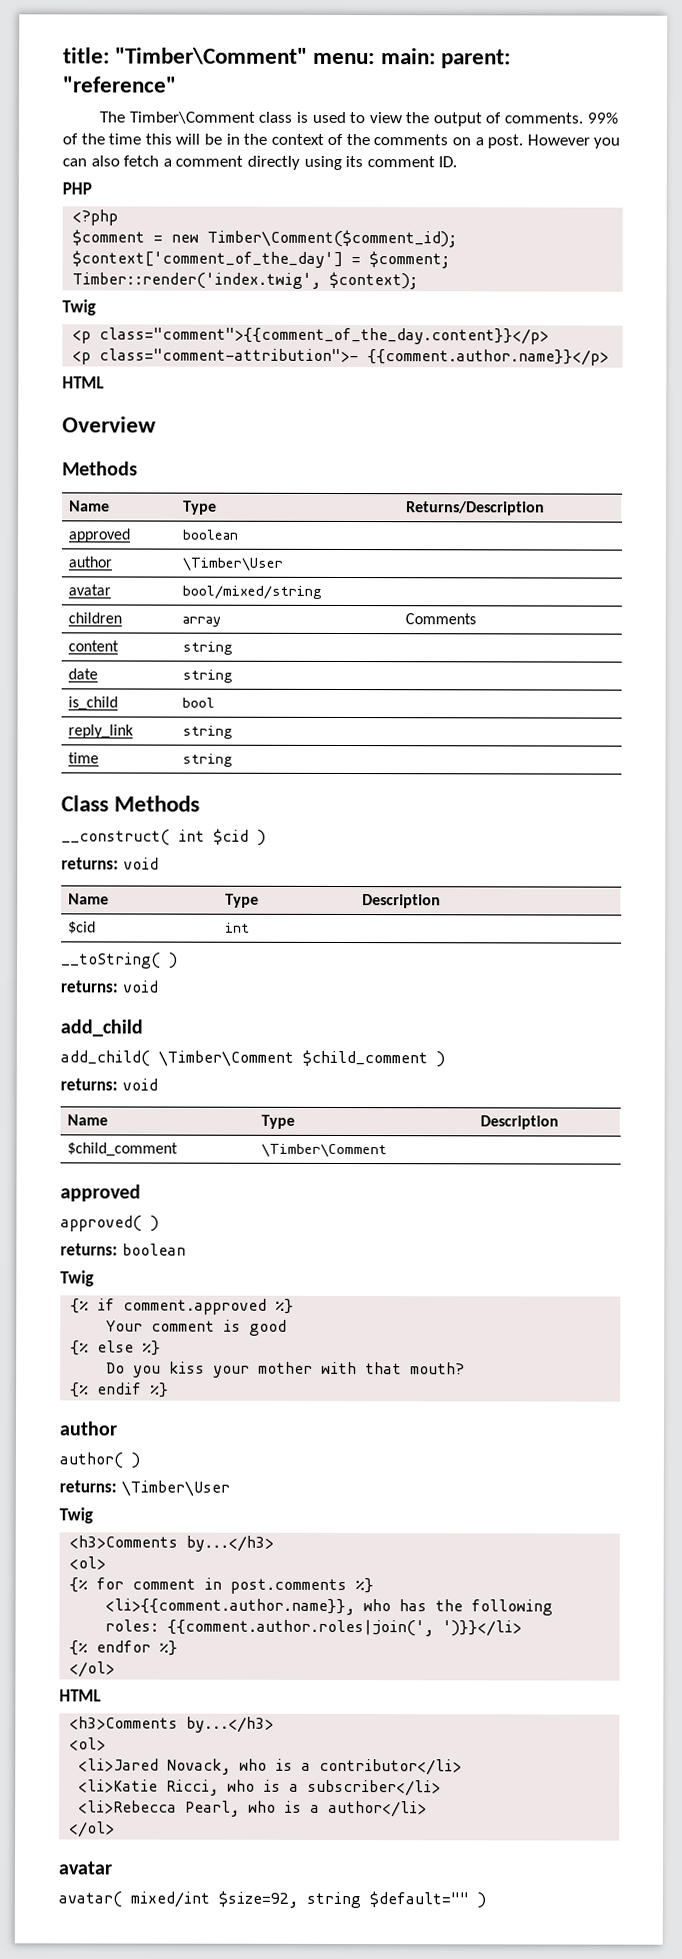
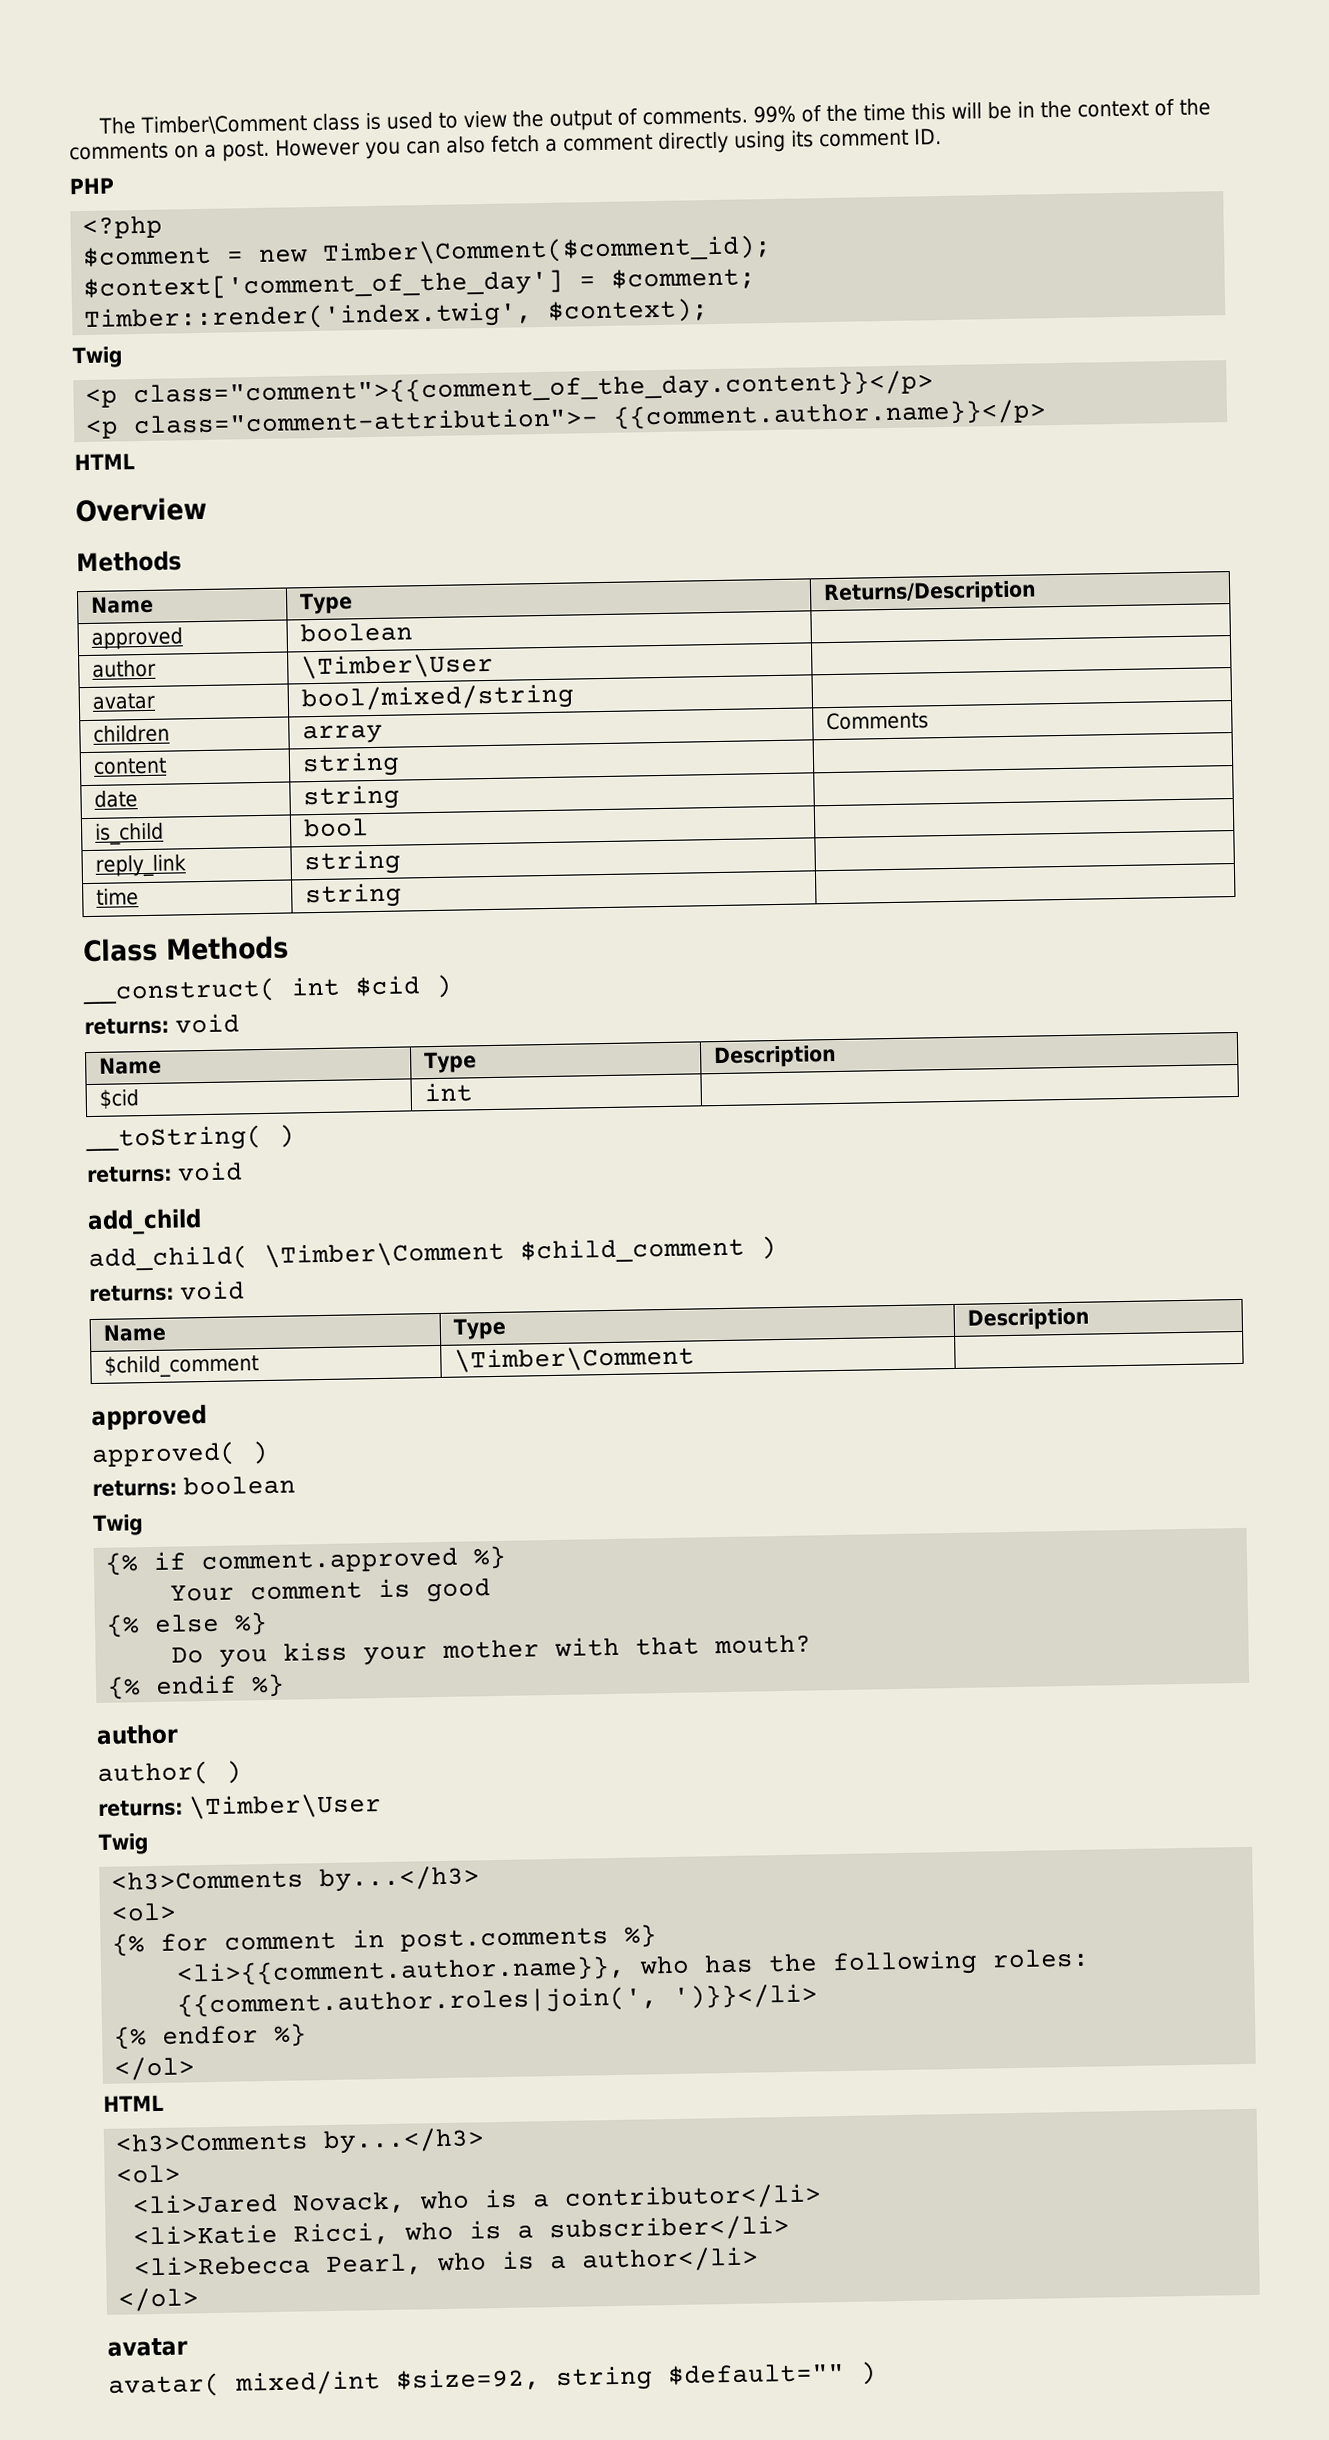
- title: "Timber\Comment" menu: main: parent: "reference"

